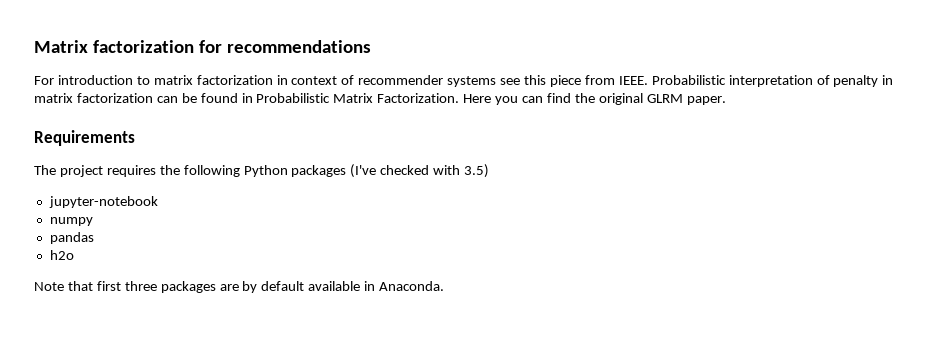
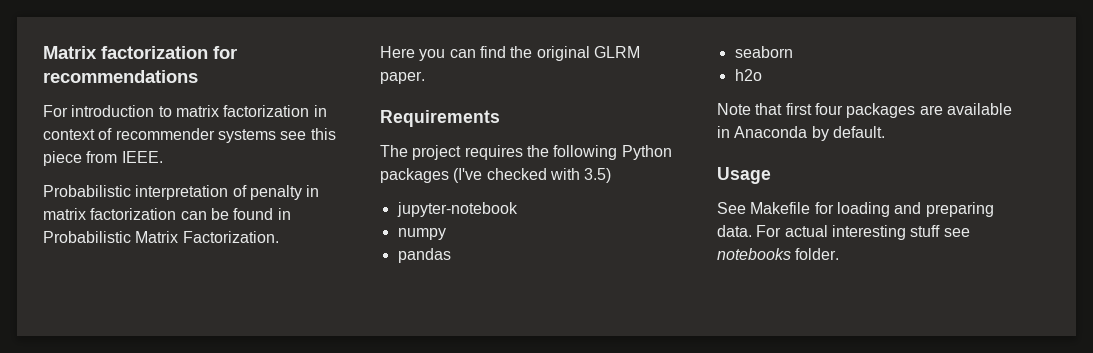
- For introduction to matrix factorization in context of recommender systems see this piece from IEEE. Probabilistic interpretation of penalty in matrix factorization can be found in Probabilistic Matrix Factorization. Here you can find the original GLRM paper.
+ For introduction to matrix factorization in context of recommender systems see this piece from IEEE.
+ Probabilistic interpretation of penalty in matrix factorization can be found in Probabilistic Matrix Factorization.
+ Here you can find the original GLRM paper.
+ seaborn
- Note that first three packages are by default available in Anaconda.
+ Note that first four packages are available in Anaconda by default.
+ Usage
+ See Makefile for loading and preparing data. For actual interesting stuff see notebooks folder.

